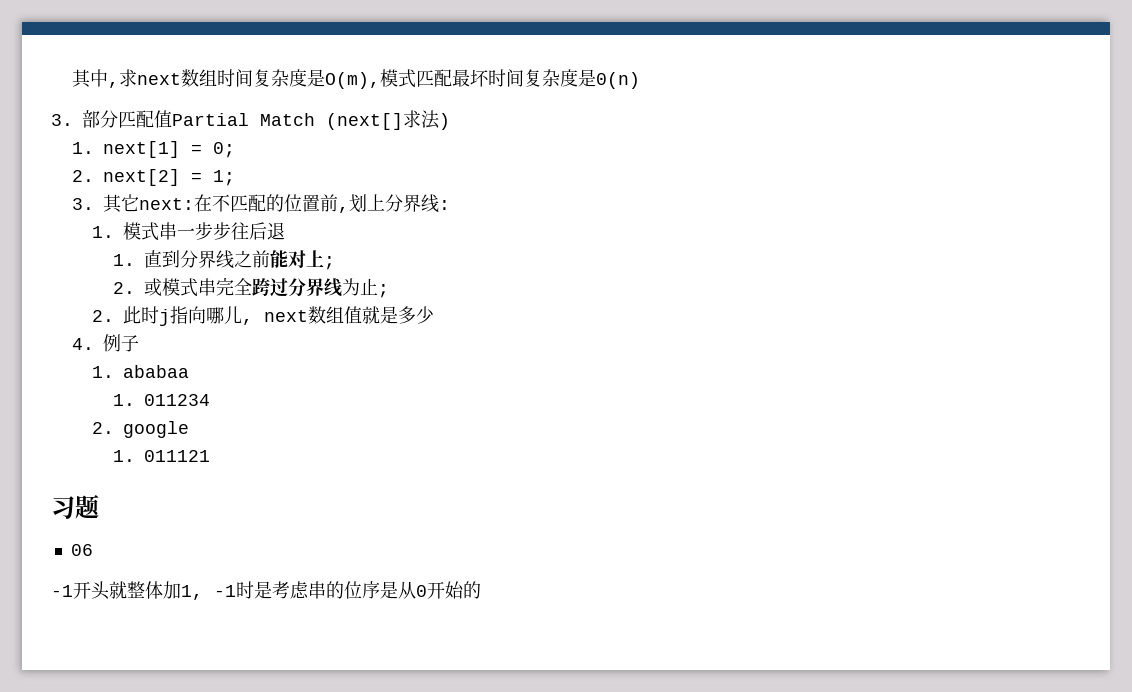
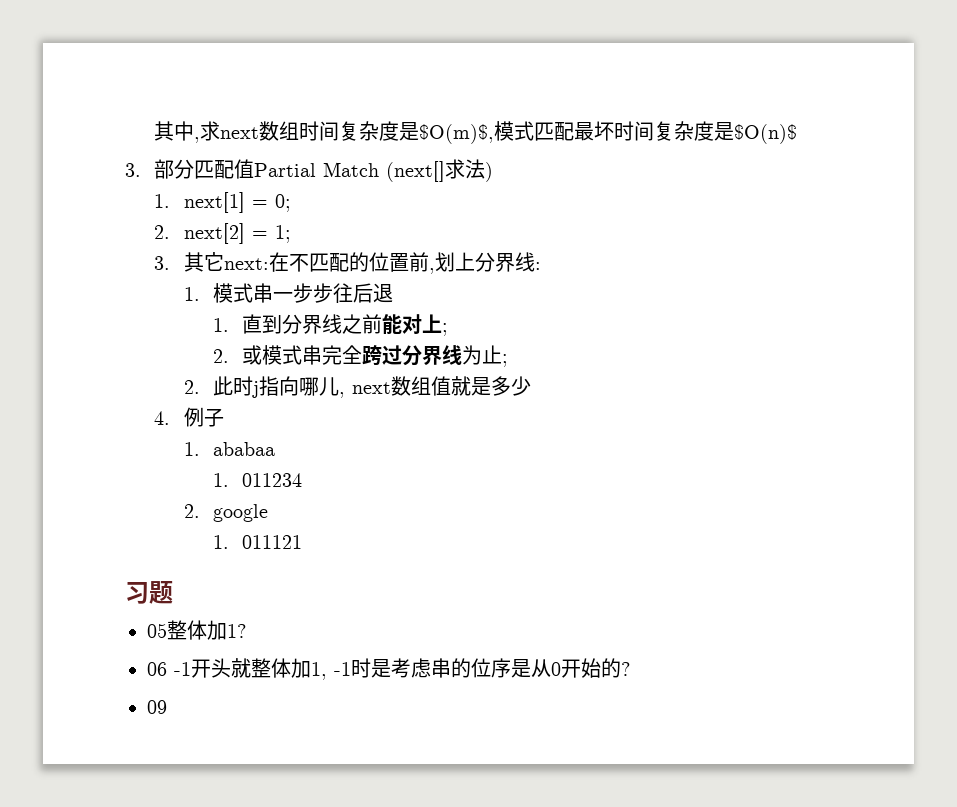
- 其中,求next数组时间复杂度是O(m),模式匹配最坏时间复杂度是0(n)
+ 其中,求next数组时间复杂度是$O(m)$,模式匹配最坏时间复杂度是$O(n)$
+ 05整体加1?
- 06
- -1开头就整体加1, -1时是考虑串的位序是从0开始的
+ 06 -1开头就整体加1, -1时是考虑串的位序是从0开始的?
+ 09

